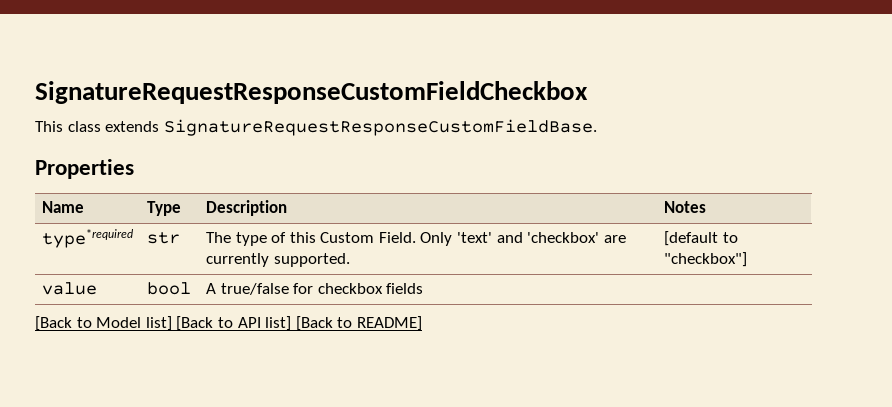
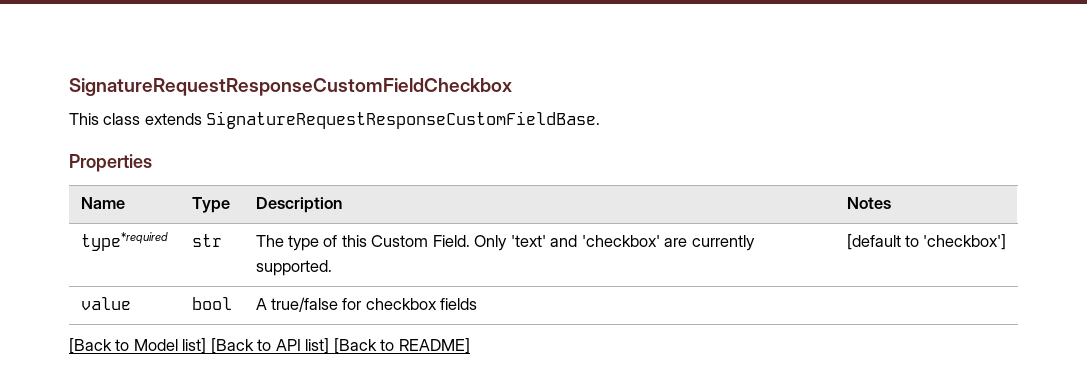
- type*required | str | The type of this Custom Field. Only 'text' and 'checkbox' are currently supported. | [default to "checkbox"]
+ type*required | str | The type of this Custom Field. Only 'text' and 'checkbox' are currently supported. | [default to 'checkbox']

